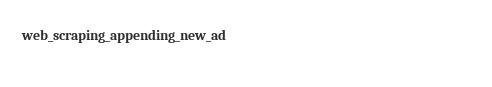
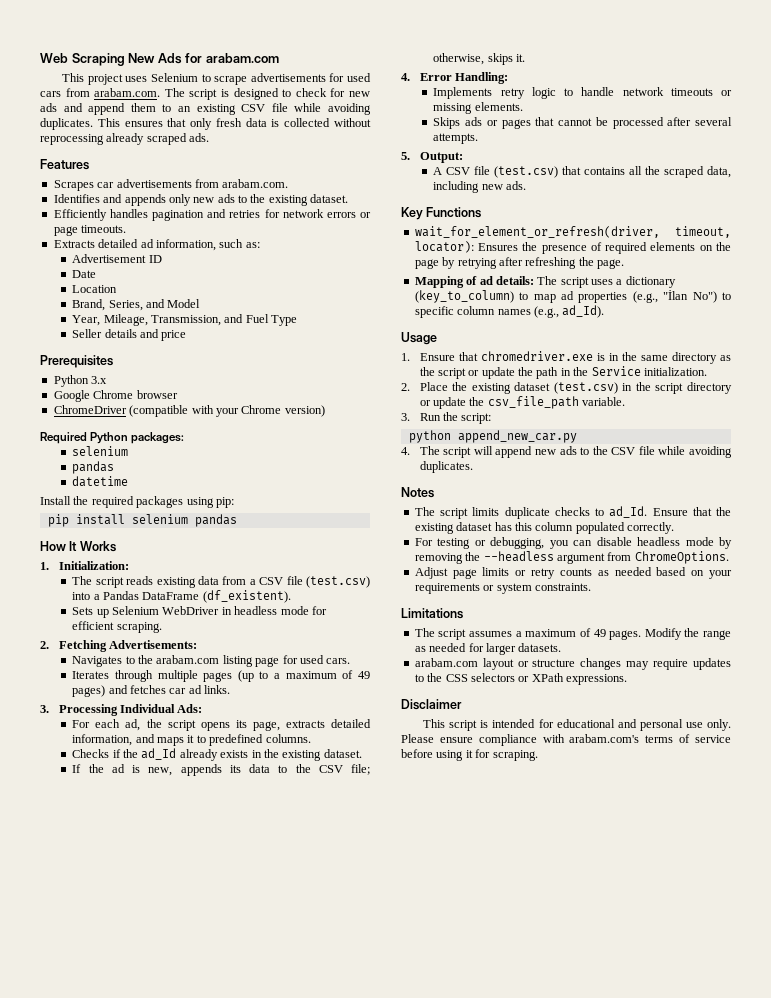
- web_scraping_appending_new_ad
+ Web Scraping New Ads for arabam.com
+ This project uses Selenium to scrape advertisements for used cars from arabam.com. The script is designed to check for new ads and append them to an existing CSV file while avoiding duplicates. This ensures that only fresh data is collected without reprocessing already scraped ads.
+ Features
+ Scrapes car advertisements from arabam.com.
+ Identifies and appends only new ads to the existing dataset.
+ Efficiently handles pagination and retries for network errors or page timeouts.
+ Extracts detailed ad information, such as:
+ Advertisement ID
+ Date
+ Location
+ Brand, Series, and Model
+ Year, Mileage, Transmission, and Fuel Type
+ Seller details and price
+ Prerequisites
+ Python 3.x
+ Google Chrome browser
+ ChromeDriver (compatible with your Chrome version)
+ Required Python packages:
+ selenium
+ pandas
+ datetime
+ Install the required packages using pip:
+ pip install selenium pandas
+ How It Works
+ 1. Initialization:
+ The script reads existing data from a CSV file (test.csv) into a Pandas DataFrame (df_existent).
+ Sets up Selenium WebDriver in headless mode for efficient scraping.
+ 2. Fetching Advertisements:
+ Navigates to the arabam.com listing page for used cars.
+ Iterates through multiple pages (up to a maximum of 49 pages) and fetches car ad links.
+ 3. Processing Individual Ads:
+ For each ad, the script opens its page, extracts detailed information, and maps it to predefined columns.
+ Checks if the ad_Id already exists in the existing dataset.
+ If the ad is new, appends its data to the CSV file; otherwise, skips it.
+ 4. Error Handling:
+ Implements retry logic to handle network timeouts or missing elements.
+ Skips ads or pages that cannot be processed after several attempts.
+ 5. Output:
+ A CSV file (test.csv) that contains all the scraped data, including new ads.
+ Key Functions
+ wait_for_element_or_refresh(driver, timeout, locator): Ensures the presence of required elements on the page by retrying after refreshing the page.
+ Mapping of ad details: The script uses a dictionary (key_to_column) to map ad properties (e.g., "İlan No") to specific column names (e.g., ad_Id).
+ Usage
+ 1. Ensure that chromedriver.exe is in the same directory as the script or update the path in the Service initialization.
+ 2. Place the existing dataset (test.csv) in the script directory or update the csv_file_path variable.
+ 3. Run the script:
+ python append_new_car.py
+ 4. The script will append new ads to the CSV file while avoiding duplicates.
+ Notes
+ The script limits duplicate checks to ad_Id. Ensure that the existing dataset has this column populated correctly.
+ For testing or debugging, you can disable headless mode by removing the --headless argument from ChromeOptions.
+ Adjust page limits or retry counts as needed based on your requirements or system constraints.
+ Limitations
+ The script assumes a maximum of 49 pages. Modify the range as needed for larger datasets.
+ arabam.com layout or structure changes may require updates to the CSS selectors or XPath expressions.
+ Disclaimer
+ This script is intended for educational and personal use only. Please ensure compliance with arabam.com's terms of service before using it for scraping.

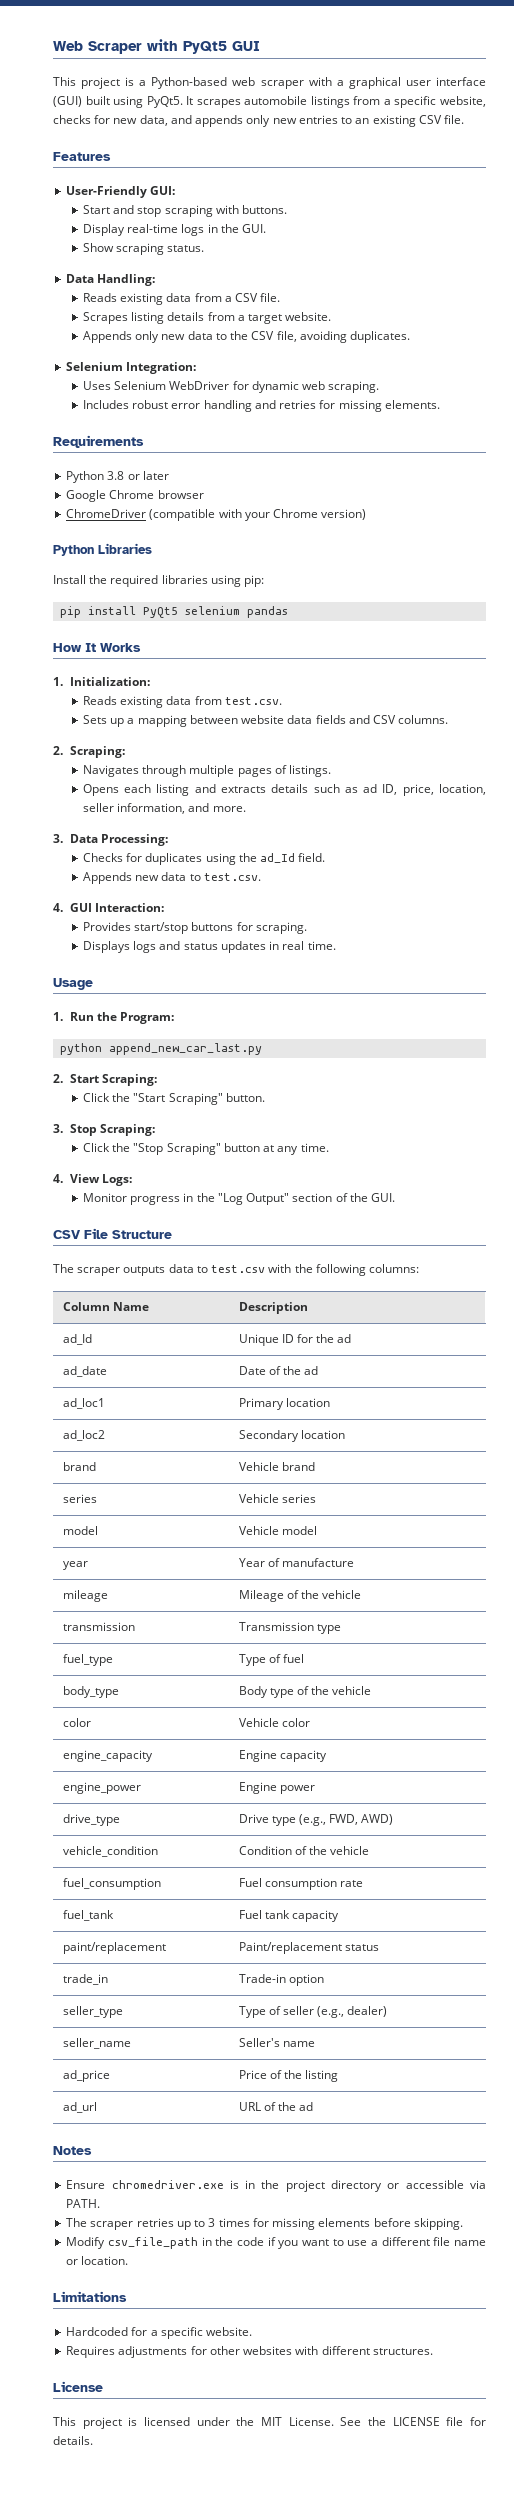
- Web Scraping New Ads for arabam.com
- This project uses Selenium to scrape advertisements for used cars from arabam.com. The script is designed to check for new ads and append them to an existing CSV file while avoiding duplicates. This ensures that only fresh data is collected without reprocessing already scraped ads.
+ Web Scraper with PyQt5 GUI
+ This project is a Python-based web scraper with a graphical user interface (GUI) built using PyQt5. It scrapes automobile listings from a specific website, checks for new data, and appends only new entries to an existing CSV file.
  Features
- Scrapes car advertisements from arabam.com.
- Identifies and appends only new ads to the existing dataset.
- Efficiently handles pagination and retries for network errors or page timeouts.
- Extracts detailed ad information, such as:
- Advertisement ID
- Date
- Location
- Brand, Series, and Model
- Year, Mileage, Transmission, and Fuel Type
- Seller details and price
- Prerequisites
- Python 3.x
+ User-Friendly GUI:
+ Start and stop scraping with buttons.
+ Display real-time logs in the GUI.
+ Show scraping status.
+ Data Handling:
+ Reads existing data from a CSV file.
+ Scrapes listing details from a target website.
+ Appends only new data to the CSV file, avoiding duplicates.
+ Selenium Integration:
+ Uses Selenium WebDriver for dynamic web scraping.
+ Includes robust error handling and retries for missing elements.
+ Requirements
+ Python 3.8 or later
- Required Python packages:
- selenium
- pandas
- datetime
+ Python Libraries
- Install the required packages using pip:
+ Install the required libraries using pip:
- pip install selenium pandas
+ pip install PyQt5 selenium pandas
- The script reads existing data from a CSV file (test.csv) into a Pandas DataFrame (df_existent).
- Sets up Selenium WebDriver in headless mode for efficient scraping.
- 2. Fetching Advertisements:
+ Reads existing data from test.csv.
+ Sets up a mapping between website data fields and CSV columns.
+ 2. Scraping:
- Navigates to the arabam.com listing page for used cars.
- Iterates through multiple pages (up to a maximum of 49 pages) and fetches car ad links.
- 3. Processing Individual Ads:
- For each ad, the script opens its page, extracts detailed information, and maps it to predefined columns.
- Checks if the ad_Id already exists in the existing dataset.
- If the ad is new, appends its data to the CSV file; otherwise, skips it.
- 4. Error Handling:
- Implements retry logic to handle network timeouts or missing elements.
- Skips ads or pages that cannot be processed after several attempts.
- 5. Output:
- A CSV file (test.csv) that contains all the scraped data, including new ads.
- Key Functions
- wait_for_element_or_refresh(driver, timeout, locator): Ensures the presence of required elements on the page by retrying after refreshing the page.
- Mapping of ad details: The script uses a dictionary (key_to_column) to map ad properties (e.g., "İlan No") to specific column names (e.g., ad_Id).
+ Navigates through multiple pages of listings.
+ Opens each listing and extracts details such as ad ID, price, location, seller information, and more.
+ 3. Data Processing:
+ Checks for duplicates using the ad_Id field.
+ Appends new data to test.csv.
+ 4. GUI Interaction:
+ Provides start/stop buttons for scraping.
+ Displays logs and status updates in real time.
  Usage
- 1. Ensure that chromedriver.exe is in the same directory as the script or update the path in the Service initialization.
- 2. Place the existing dataset (test.csv) in the script directory or update the csv_file_path variable.
- 3. Run the script:
- python append_new_car.py
- 4. The script will append new ads to the CSV file while avoiding duplicates.
+ 1. Run the Program:
+ python append_new_car_last.py
+ 2. Start Scraping:
+ Click the "Start Scraping" button.
+ 3. Stop Scraping:
+ Click the "Stop Scraping" button at any time.
+ 4. View Logs:
+ Monitor progress in the "Log Output" section of the GUI.
+ CSV File Structure
+ The scraper outputs data to test.csv with the following columns:
+ Column Name | Description
+ ad_Id | Unique ID for the ad
+ ad_date | Date of the ad
+ ad_loc1 | Primary location
+ ad_loc2 | Secondary location
+ brand | Vehicle brand
+ series | Vehicle series
+ model | Vehicle model
+ year | Year of manufacture
+ mileage | Mileage of the vehicle
+ transmission | Transmission type
+ fuel_type | Type of fuel
+ body_type | Body type of the vehicle
+ color | Vehicle color
+ engine_capacity | Engine capacity
+ engine_power | Engine power
+ drive_type | Drive type (e.g., FWD, AWD)
+ vehicle_condition | Condition of the vehicle
+ fuel_consumption | Fuel consumption rate
+ fuel_tank | Fuel tank capacity
+ paint/replacement | Paint/replacement status
+ trade_in | Trade-in option
+ seller_type | Type of seller (e.g., dealer)
+ seller_name | Seller's name
+ ad_price | Price of the listing
+ ad_url | URL of the ad
  Notes
- The script limits duplicate checks to ad_Id. Ensure that the existing dataset has this column populated correctly.
- For testing or debugging, you can disable headless mode by removing the --headless argument from ChromeOptions.
- Adjust page limits or retry counts as needed based on your requirements or system constraints.
+ Ensure chromedriver.exe is in the project directory or accessible via PATH.
+ The scraper retries up to 3 times for missing elements before skipping.
+ Modify csv_file_path in the code if you want to use a different file name or location.
  Limitations
- The script assumes a maximum of 49 pages. Modify the range as needed for larger datasets.
- arabam.com layout or structure changes may require updates to the CSS selectors or XPath expressions.
- Disclaimer
- This script is intended for educational and personal use only. Please ensure compliance with arabam.com's terms of service before using it for scraping.
+ Hardcoded for a specific website.
+ Requires adjustments for other websites with different structures.
+ License
+ This project is licensed under the MIT License. See the LICENSE file for details.

